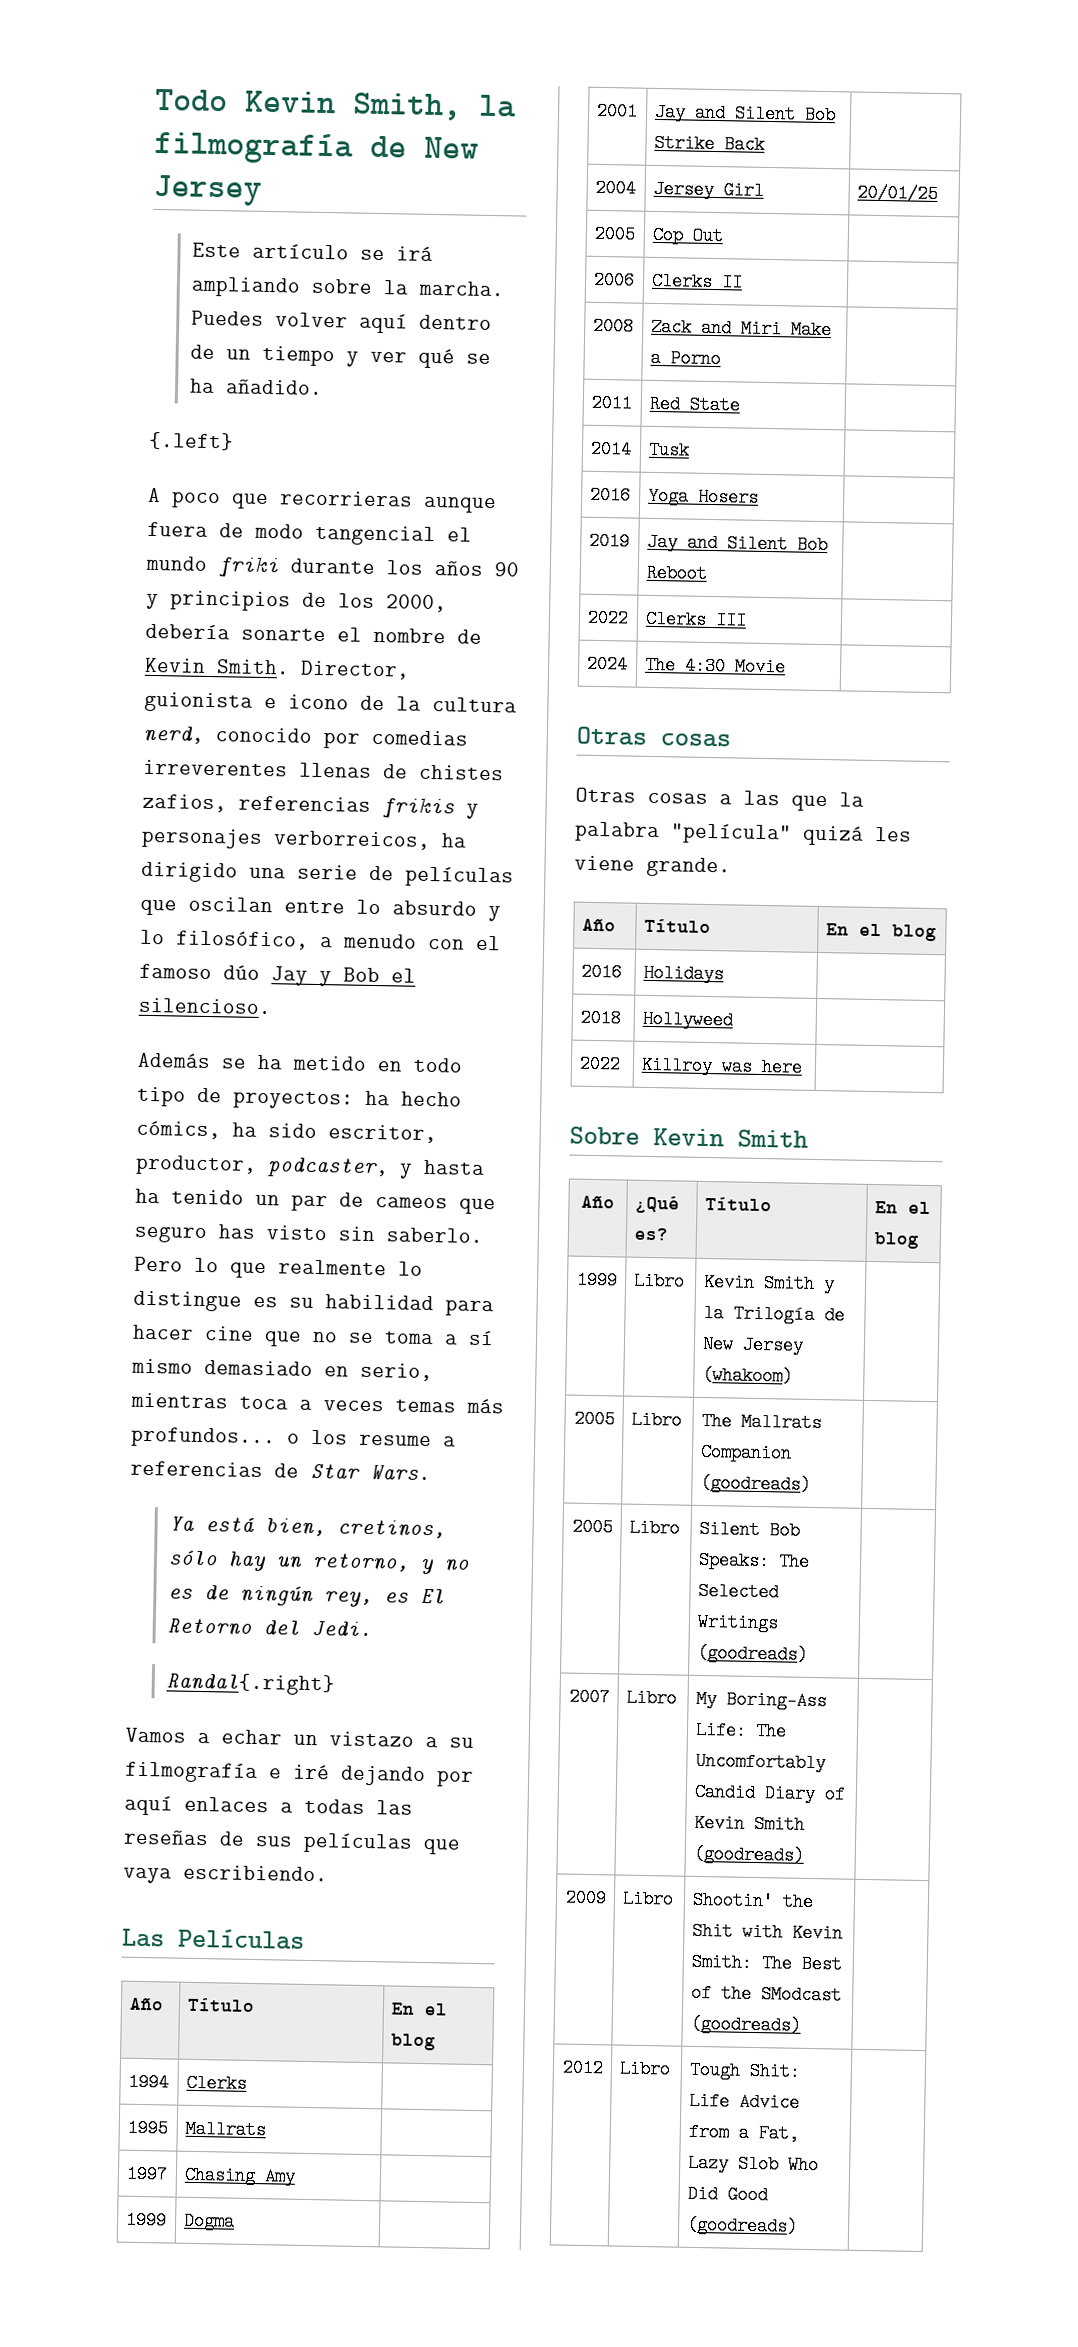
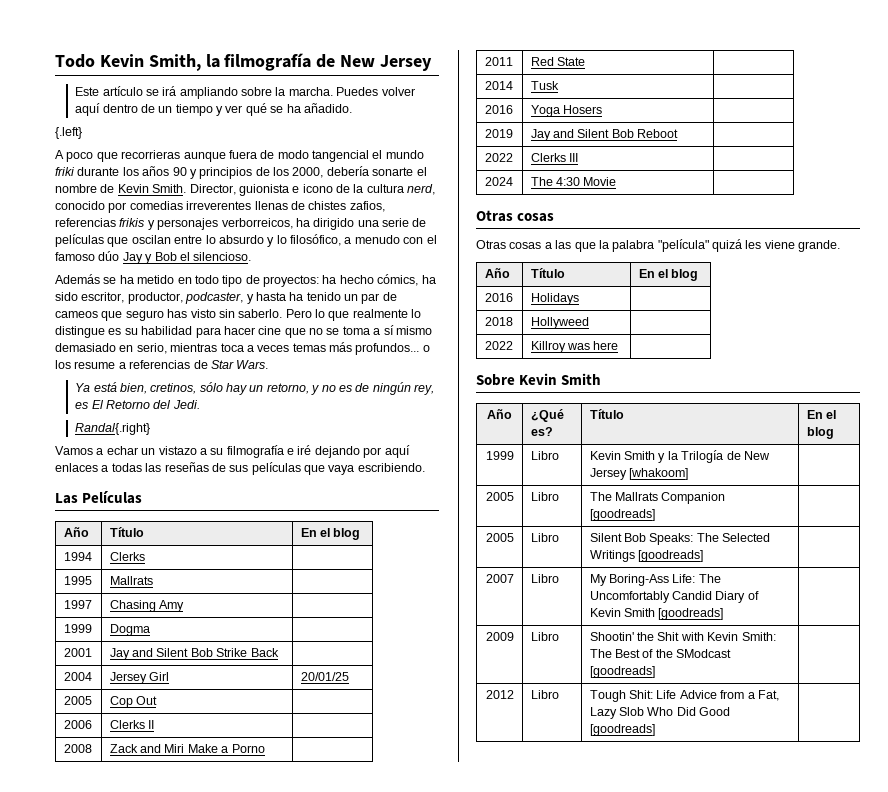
- 1999 | Libro | Kevin Smith y la Trilogía de New Jersey (whakoom) |
+ 1999 | Libro | Kevin Smith y la Trilogía de New Jersey [whakoom] |
- 2005 | Libro | The Mallrats Companion (goodreads) |
+ 2005 | Libro | The Mallrats Companion [goodreads] |
- 2005 | Libro | Silent Bob Speaks: The Selected Writings (goodreads) |
+ 2005 | Libro | Silent Bob Speaks: The Selected Writings [goodreads] |
- 2007 | Libro | My Boring-Ass Life: The Uncomfortably Candid Diary of Kevin Smith (goodreads) |
+ 2007 | Libro | My Boring-Ass Life: The Uncomfortably Candid Diary of Kevin Smith [goodreads] |
- 2009 | Libro | Shootin' the Shit with Kevin Smith: The Best of the SModcast (goodreads) |
+ 2009 | Libro | Shootin' the Shit with Kevin Smith: The Best of the SModcast [goodreads] |
- 2012 | Libro | Tough Shit: Life Advice from a Fat, Lazy Slob Who Did Good (goodreads) |
+ 2012 | Libro | Tough Shit: Life Advice from a Fat, Lazy Slob Who Did Good [goodreads] |

